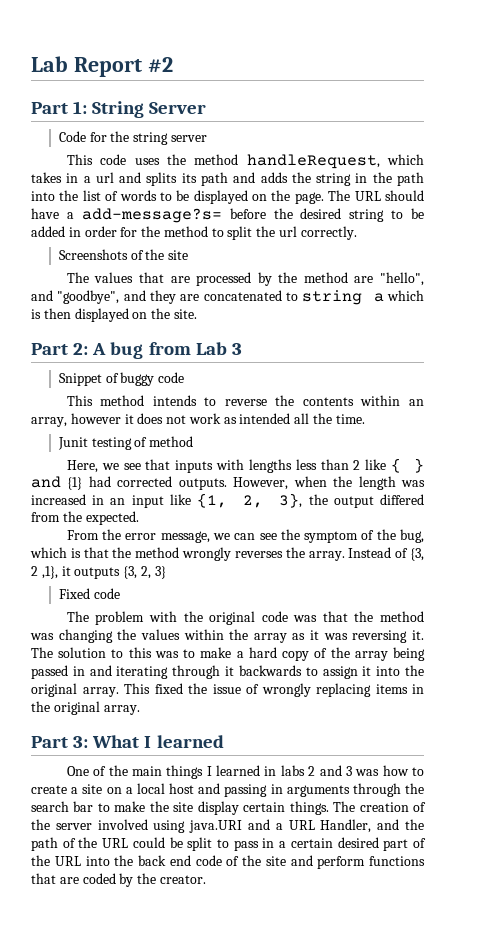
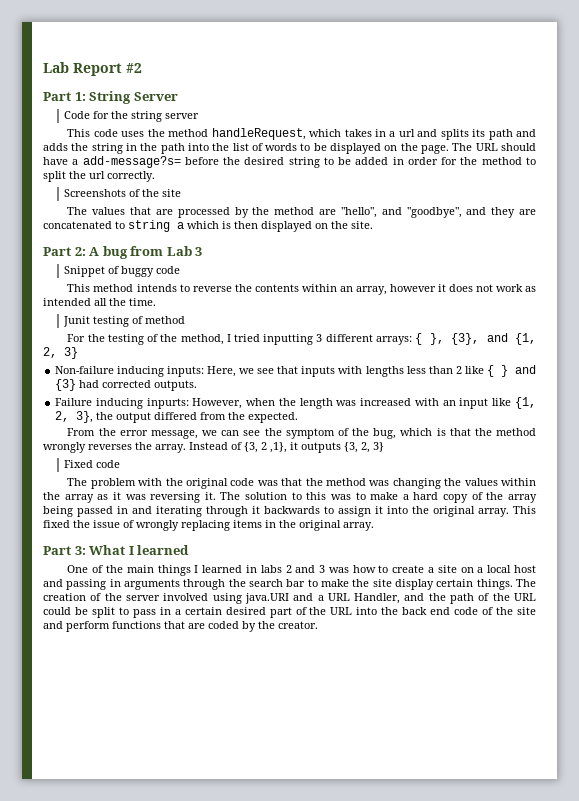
- Here, we see that inputs with lengths less than 2 like { } and {1} had corrected outputs. However, when the length was increased in an input like {1, 2, 3}, the output differed from the expected.
+ For the testing of the method, I tried inputting 3 different arrays: { }, {3}, and {1, 2, 3}
+ Non-failure inducing inputs: Here, we see that inputs with lengths less than 2 like { } and {3} had corrected outputs.
+ Failure inducing inpurts: However, when the length was increased with an input like {1, 2, 3}, the output differed from the expected.

